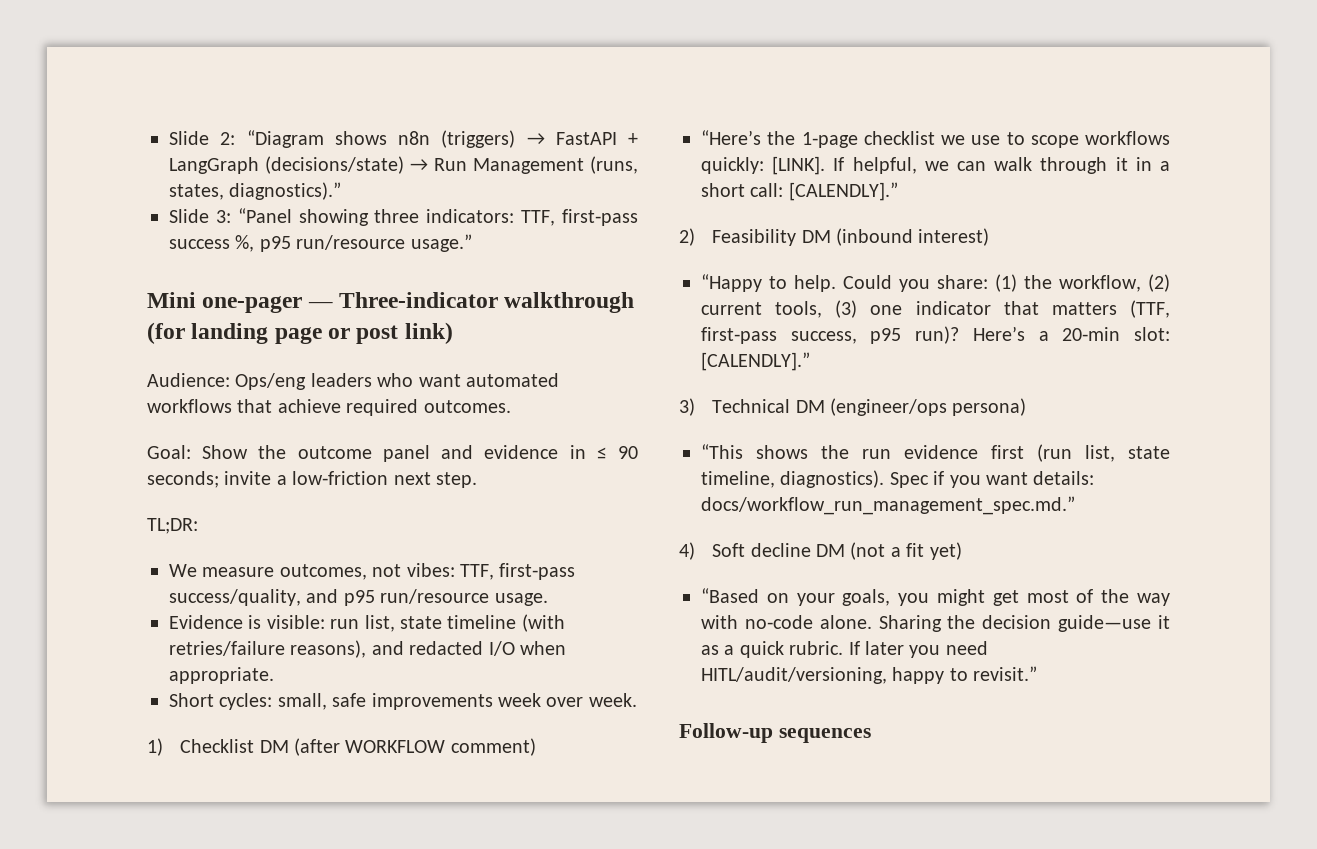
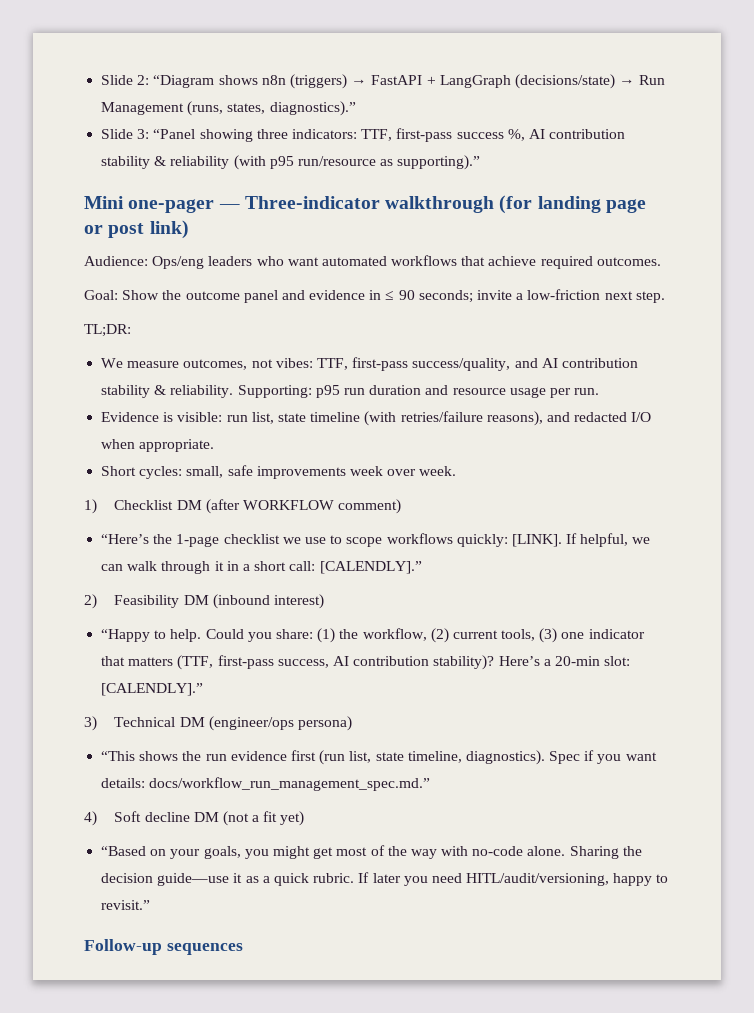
- Slide 3: “Panel showing three indicators: TTF, first‑pass success %, p95 run/resource usage.”
+ Slide 3: “Panel showing three indicators: TTF, first‑pass success %, AI contribution stability & reliability (with p95 run/resource as supporting).”
- We measure outcomes, not vibes: TTF, first‑pass success/quality, and p95 run/resource usage.
+ We measure outcomes, not vibes: TTF, first‑pass success/quality, and AI contribution stability & reliability. Supporting: p95 run duration and resource usage per run.
- Could you share: (1) the workflow, (2) current tools, (3) one indicator that matters (TTF, first‑pass success, p95 run)?
+ Could you share: (1) the workflow, (2) current tools, (3) one indicator that matters (TTF, first‑pass success, AI contribution stability)?

